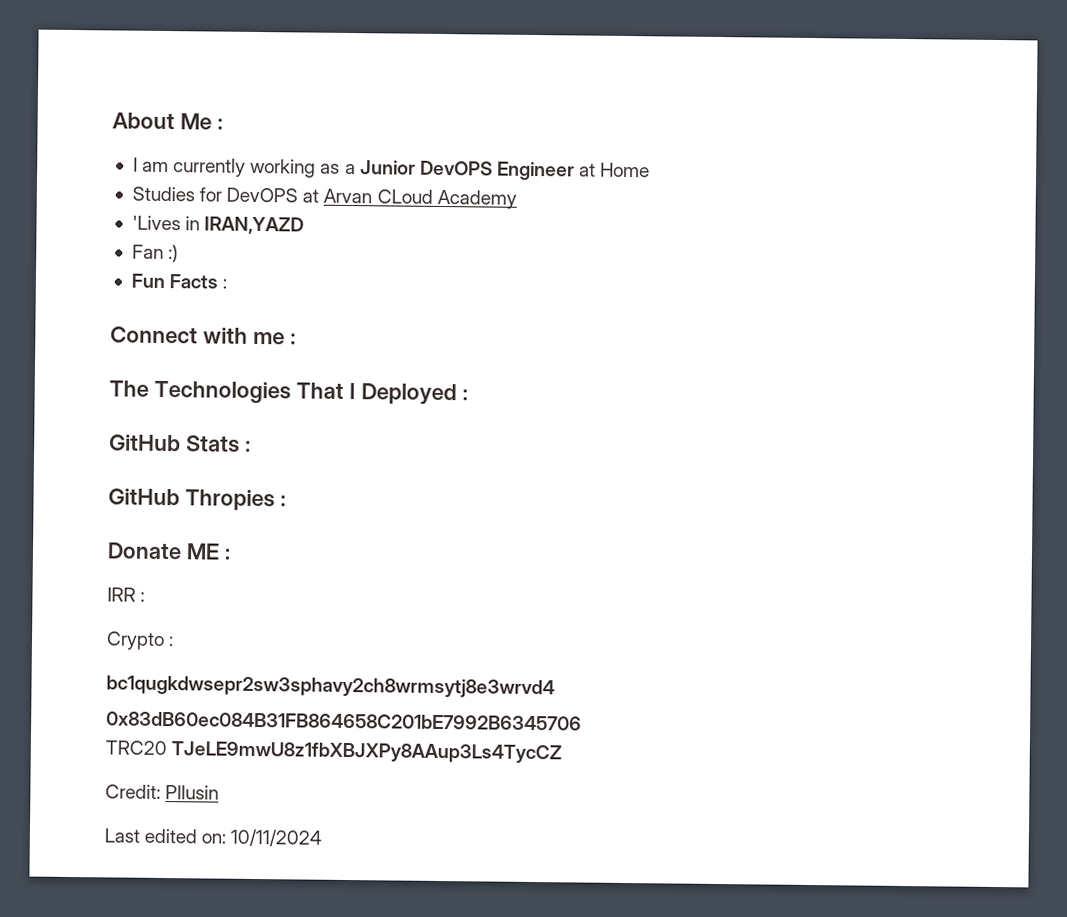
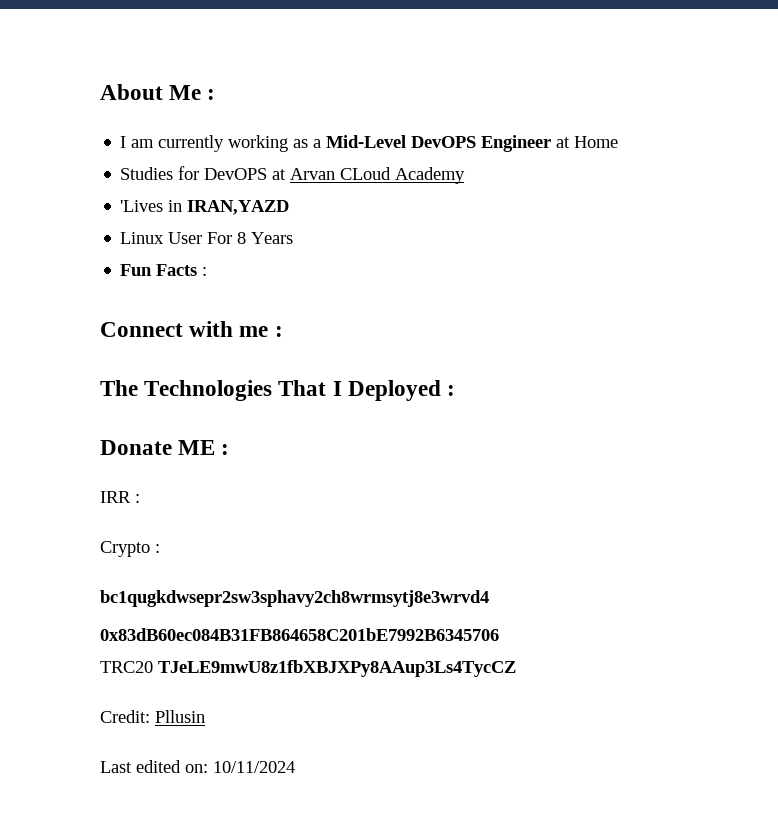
- I am currently working as a Junior DevOPS Engineer at Home
+ I am currently working as a Mid-Level DevOPS Engineer at Home
- Fan :)
+ Linux User For 8 Years
- GitHub Stats :
- GitHub Thropies :

